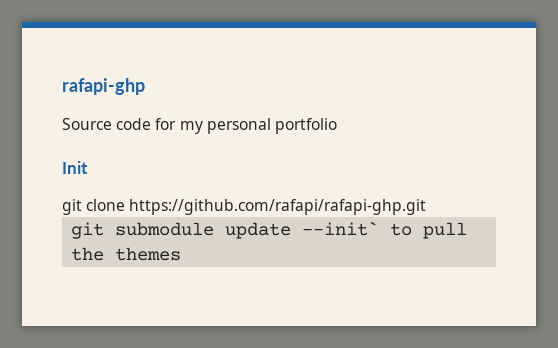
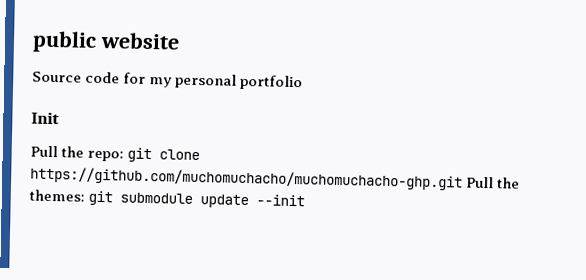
- rafapi-ghp
+ public website
- git clone https://github.com/rafapi/rafapi-ghp.git
- git submodule update --init` to pull the themes
+ Pull the repo: git clone https://github.com/muchomuchacho/muchomuchacho-ghp.git Pull the themes: git submodule update --init

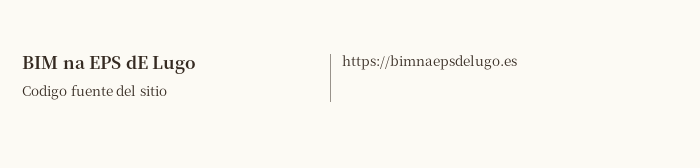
- public website
- Source code for my personal portfolio
- Init
- Pull the repo: git clone https://github.com/muchomuchacho/muchomuchacho-ghp.git Pull the themes: git submodule update --init
+ BIM na EPS dE Lugo
+ Codigo fuente del sitio https://bimnaepsdelugo.es

